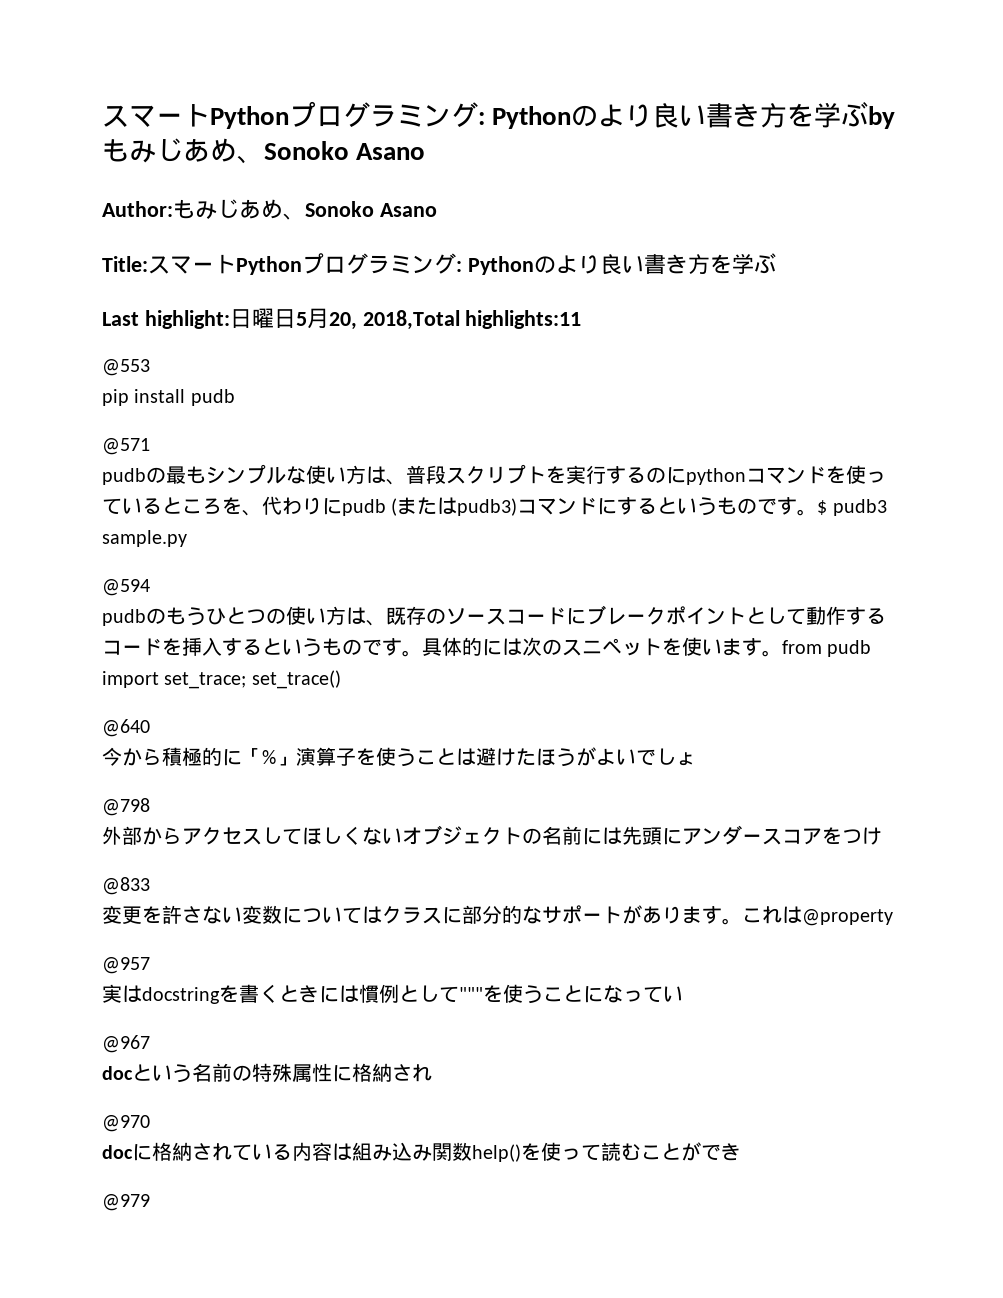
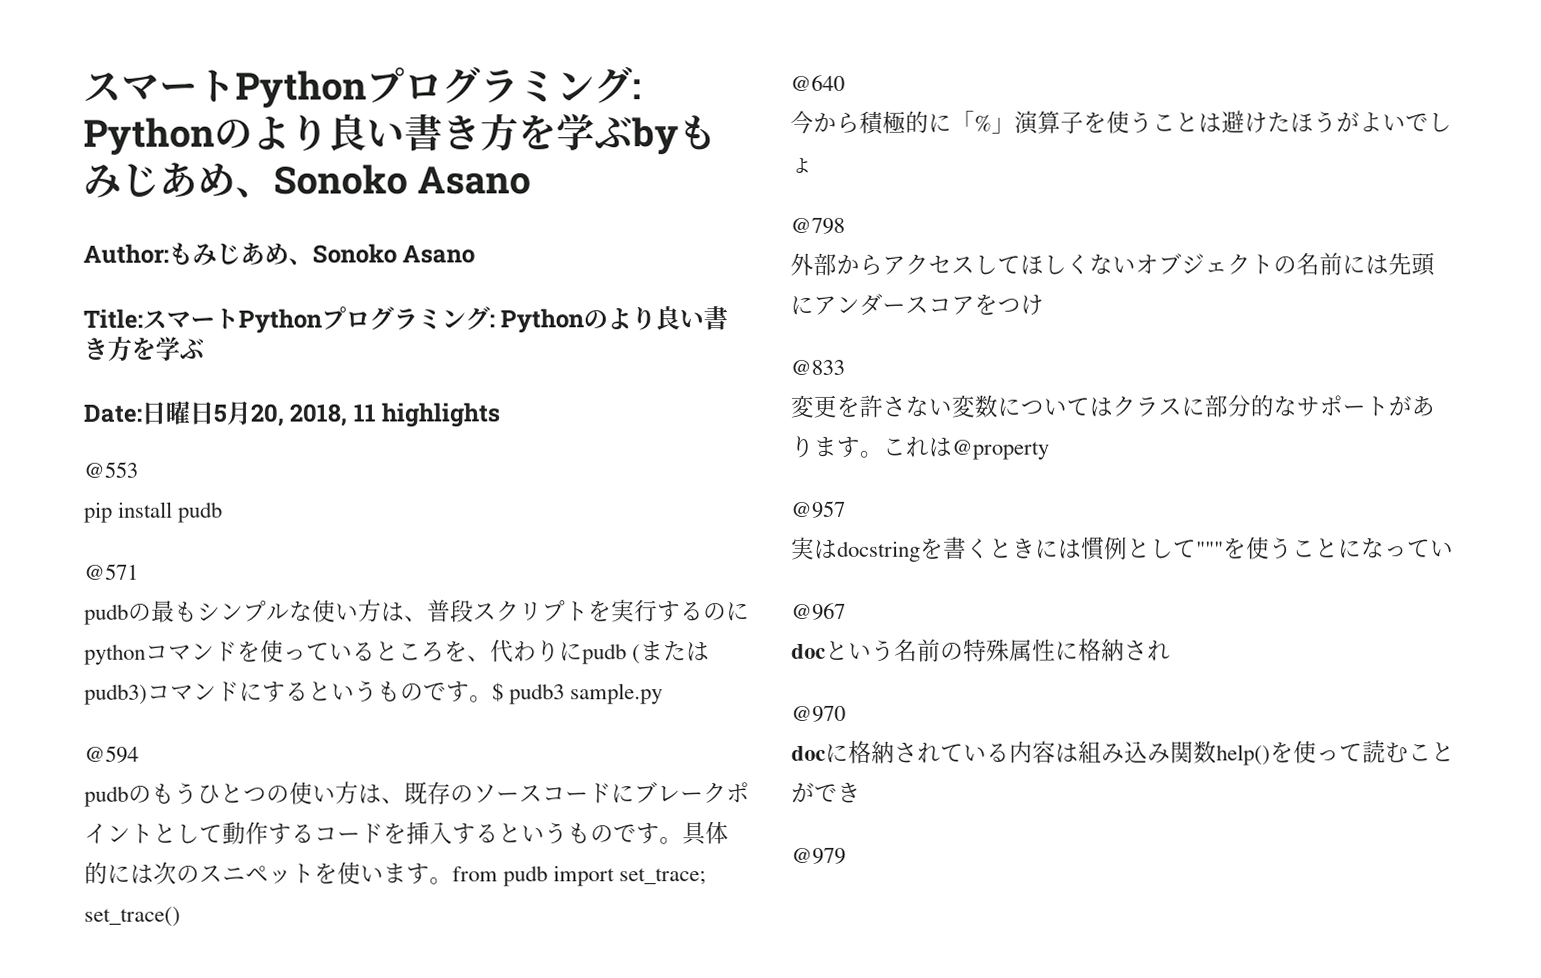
- Last highlight:日曜日5月20, 2018,Total highlights:11
+ Date:日曜日5月20, 2018, 11 highlights

